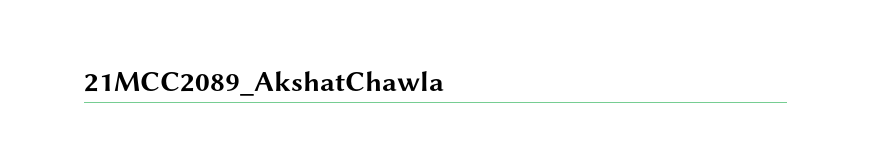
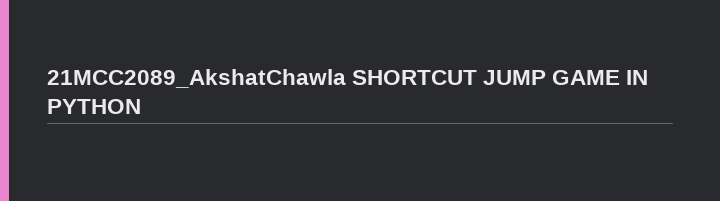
- 21MCC2089_AkshatChawla
+ 21MCC2089_AkshatChawla SHORTCUT JUMP GAME IN PYTHON

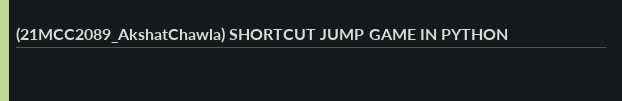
- 21MCC2089_AkshatChawla SHORTCUT JUMP GAME IN PYTHON
+ (21MCC2089_AkshatChawla) SHORTCUT JUMP GAME IN PYTHON

